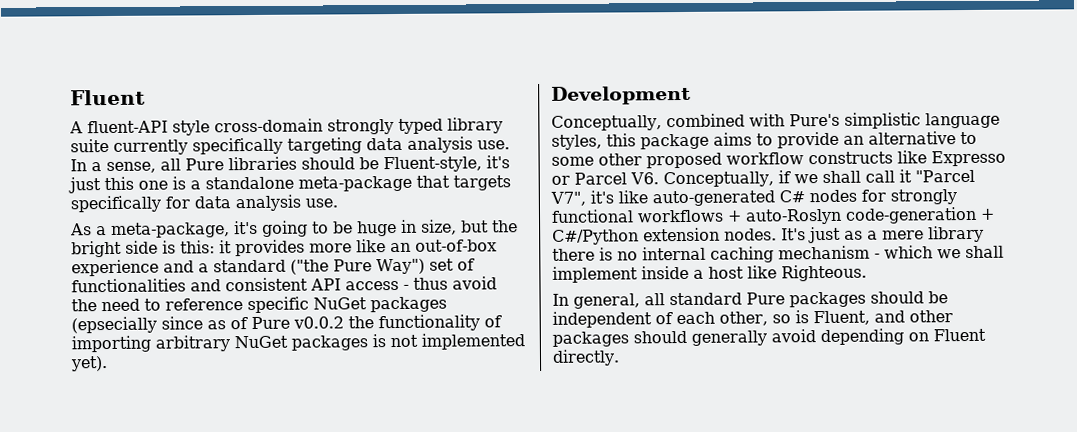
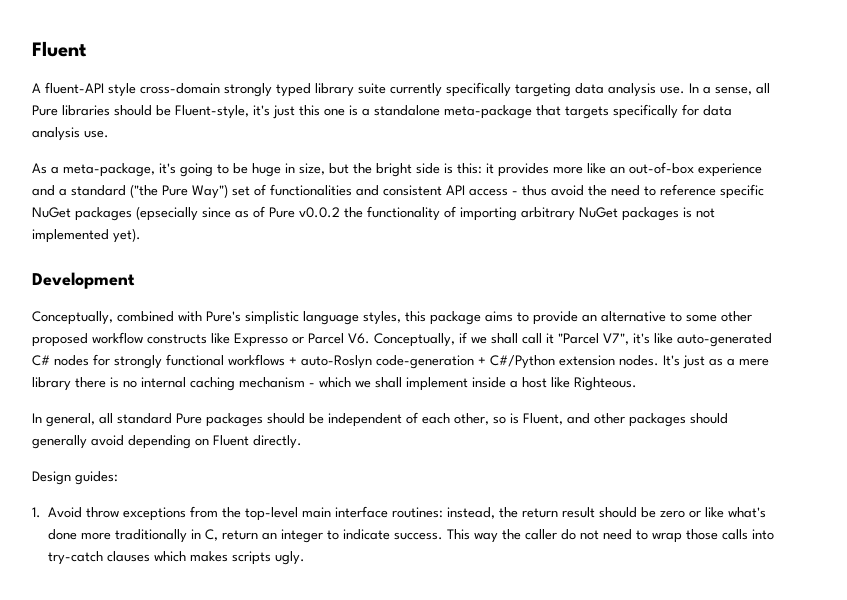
+ Design guides:
+ 1. Avoid throw exceptions from the top-level main interface routines: instead, the return result should be zero or like what's done more traditionally in C, return an integer to indicate success. This way the caller do not need to wrap those calls into try-catch clauses which makes scripts ugly.

